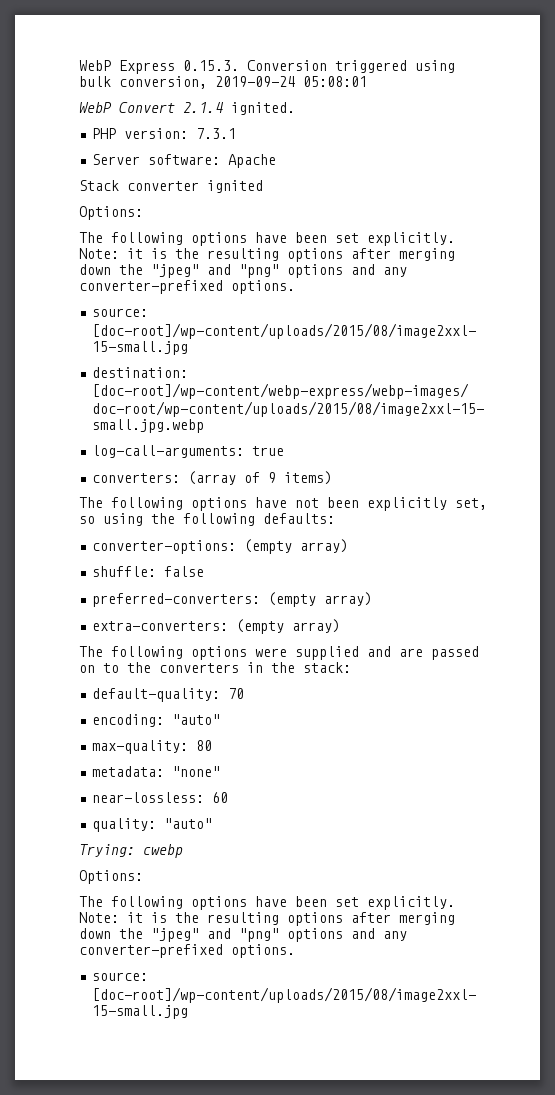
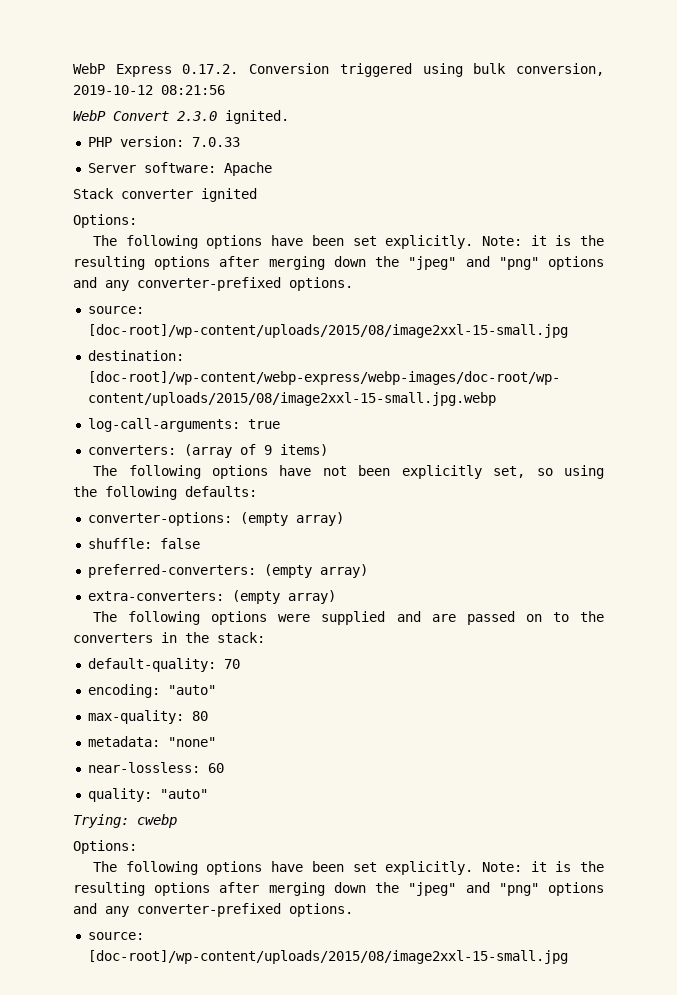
- WebP Express 0.15.3. Conversion triggered using bulk conversion, 2019-09-24 05:08:01
+ WebP Express 0.17.2. Conversion triggered using bulk conversion, 2019-10-12 08:21:56
- WebP Convert 2.1.4 ignited.
+ WebP Convert 2.3.0 ignited.
- PHP version: 7.3.1
+ PHP version: 7.0.33

